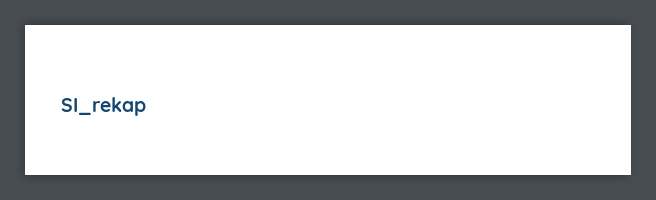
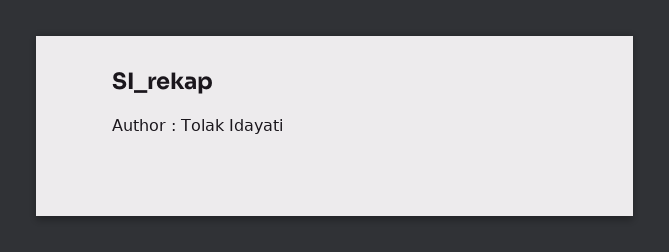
+ Author : Tolak Idayati

